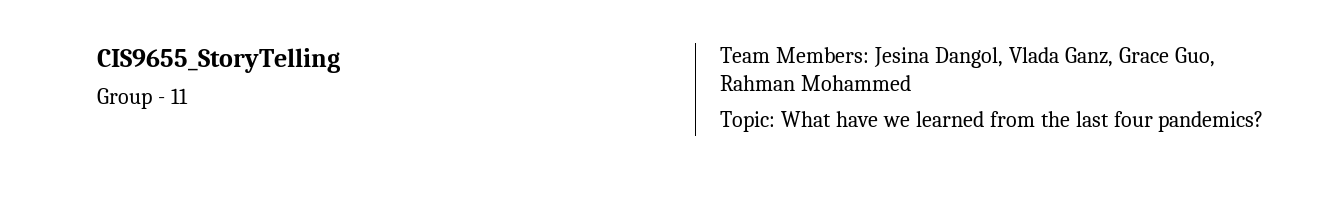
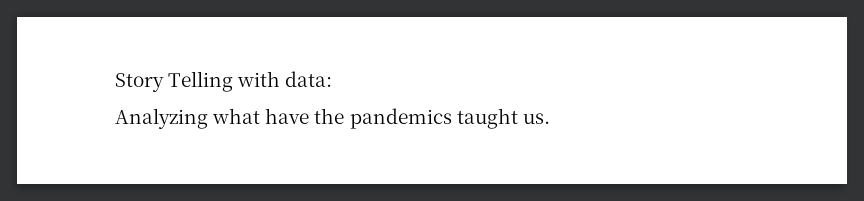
- CIS9655_StoryTelling
- Group - 11
- Team Members: Jesina Dangol, Vlada Ganz, Grace Guo, Rahman Mohammed
- Topic: What have we learned from the last four pandemics?
+ Story Telling with data:
+ Analyzing what have the pandemics taught us.

